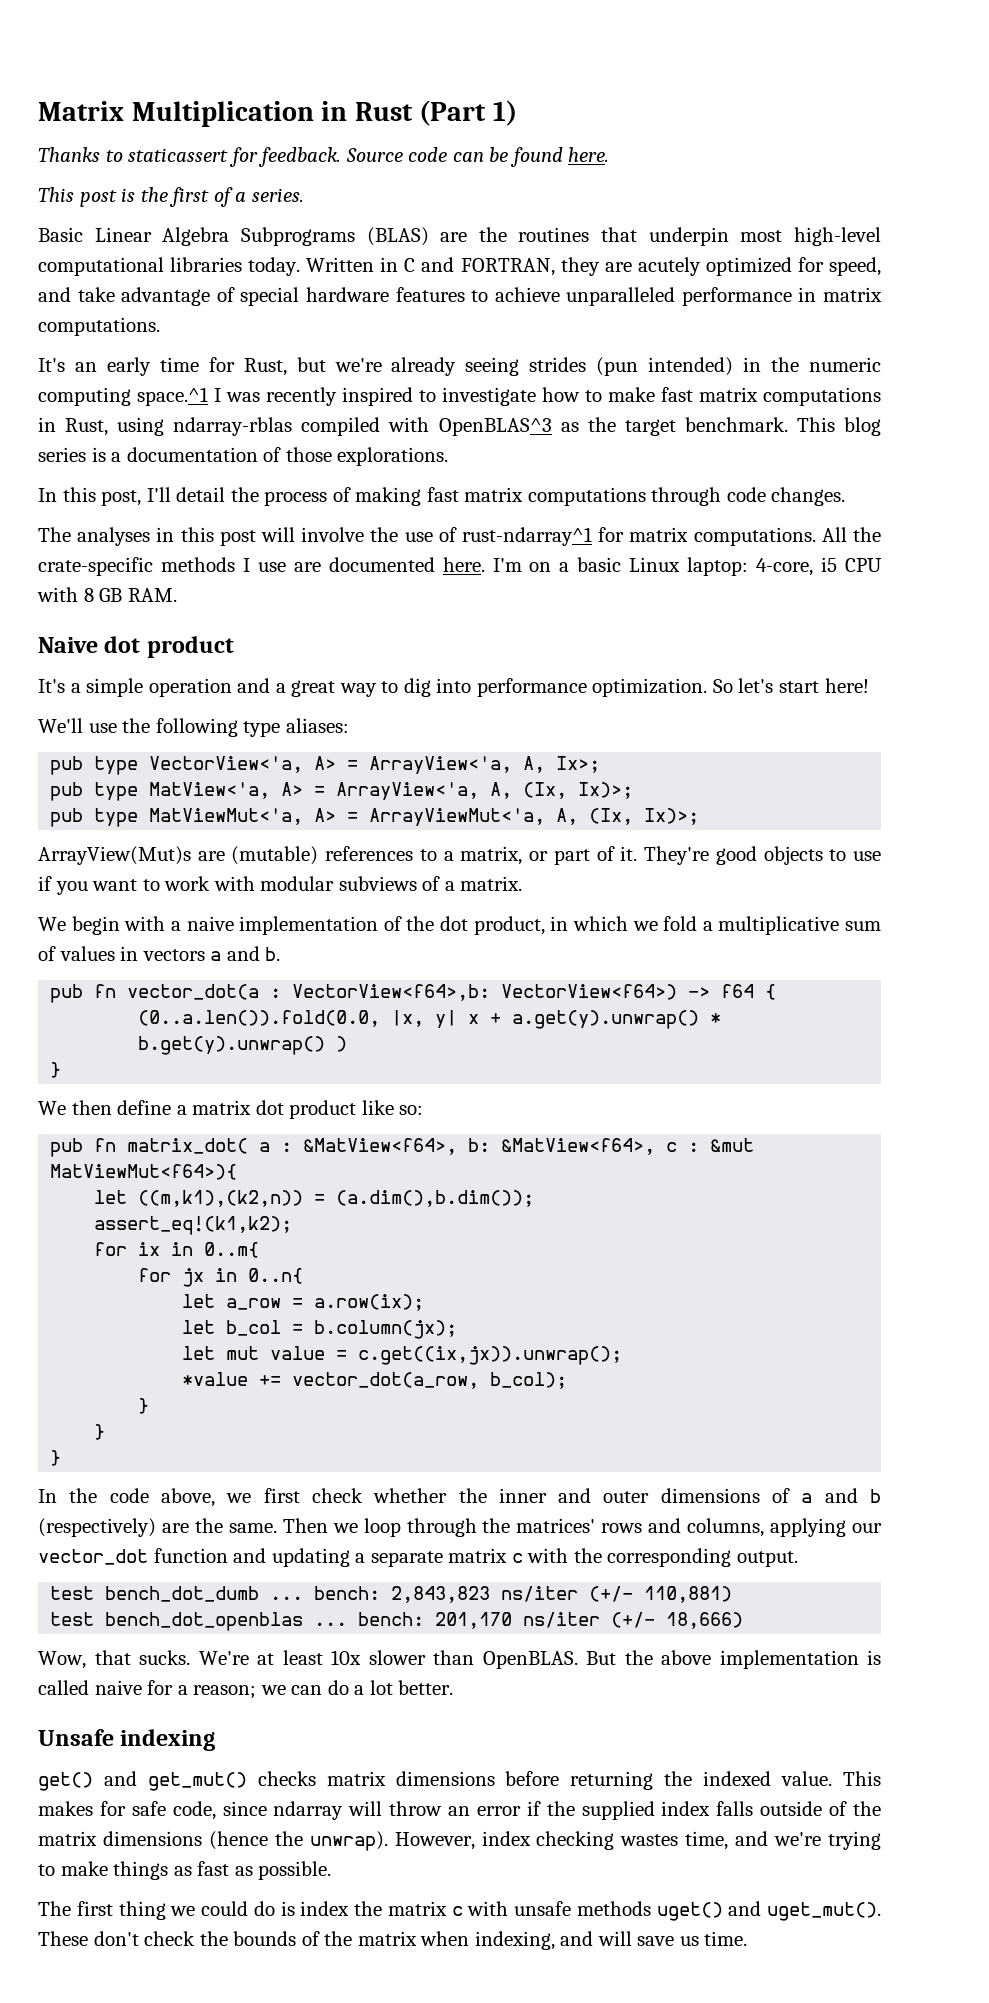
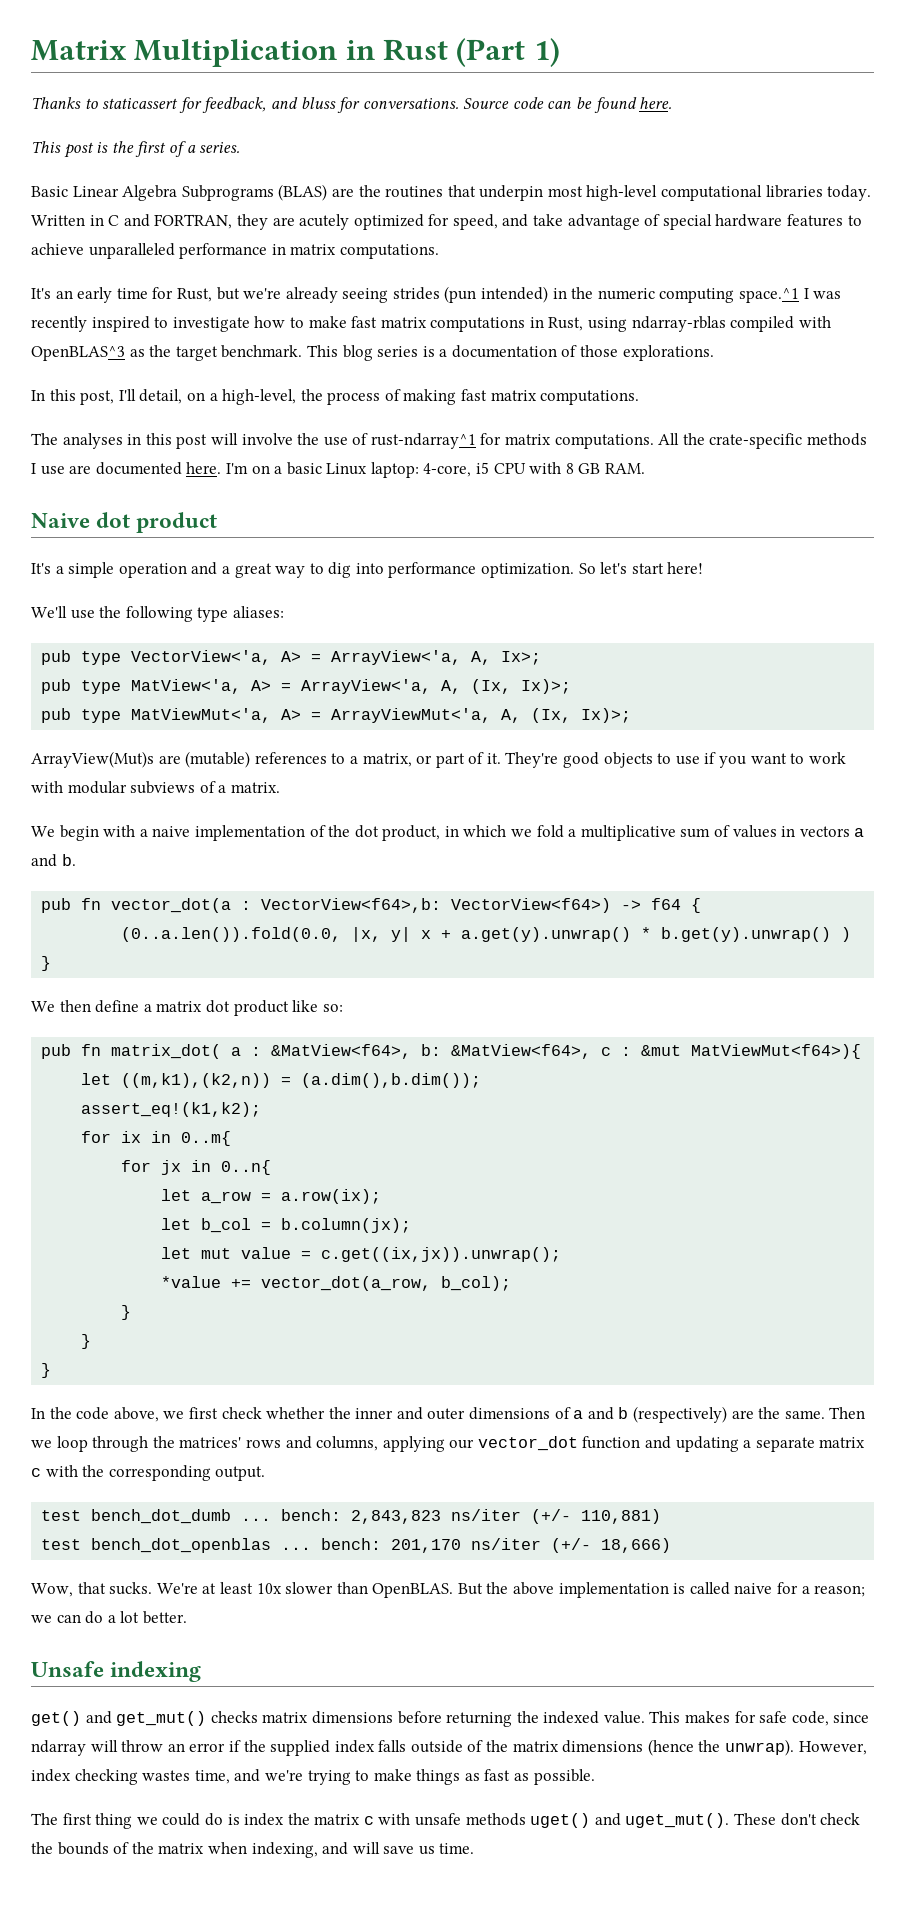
- Thanks to staticassert for feedback.
+ Thanks to staticassert for feedback, and bluss for conversations.
- In this post, I'll detail the process of making fast matrix computations through code changes.
+ In this post, I'll detail, on a high-level, the process of making fast matrix computations.

